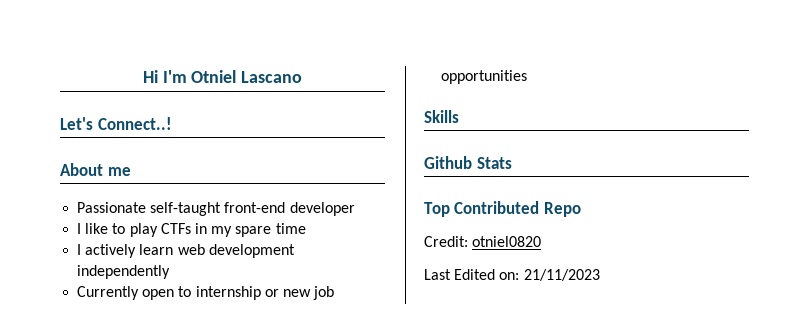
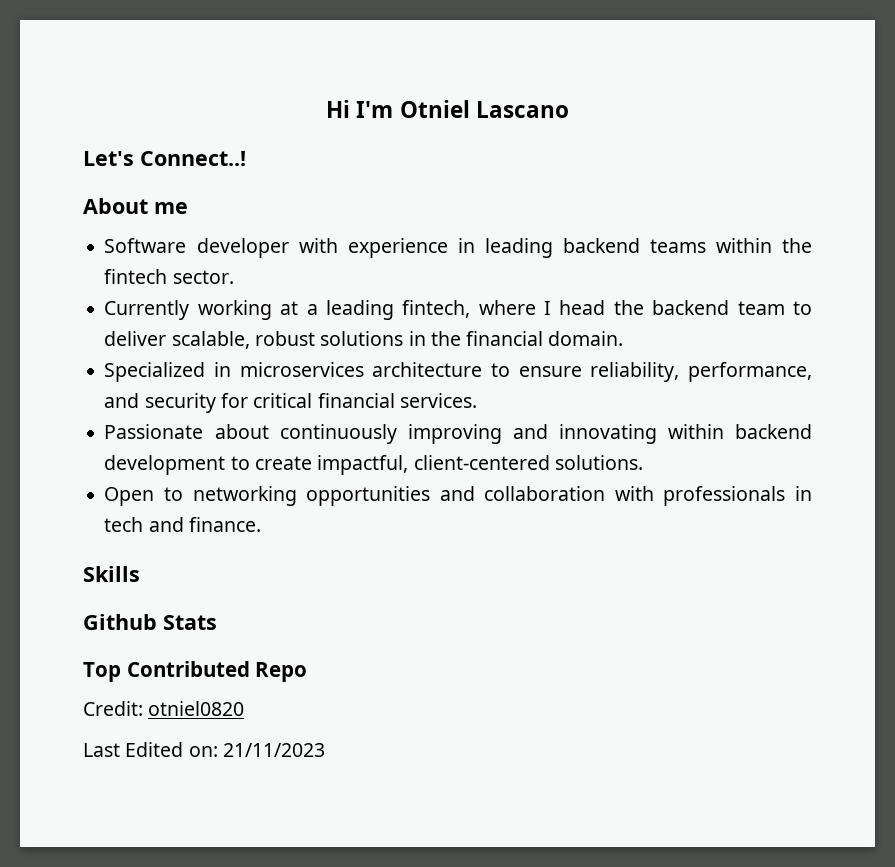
- Passionate self-taught front-end developer
- I like to play CTFs in my spare time
- I actively learn web development independently
- Currently open to internship or new job opportunities
+ Software developer with experience in leading backend teams within the fintech sector.
+ Currently working at a leading fintech, where I head the backend team to deliver scalable, robust solutions in the financial domain.
+ Specialized in microservices architecture to ensure reliability, performance, and security for critical financial services.
+ Passionate about continuously improving and innovating within backend development to create impactful, client-centered solutions.
+ Open to networking opportunities and collaboration with professionals in tech and finance.

